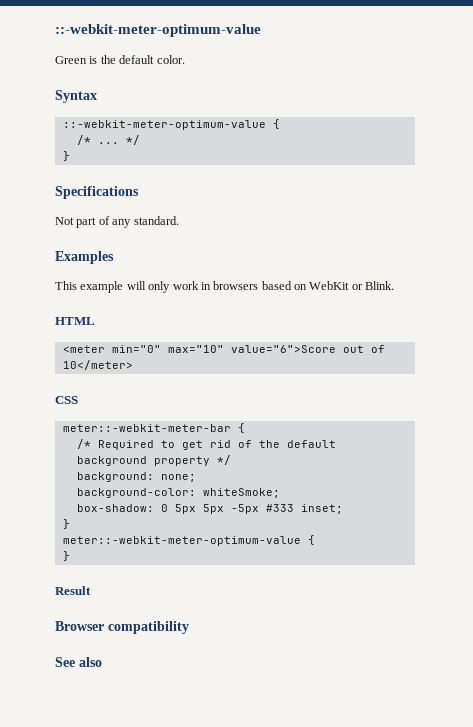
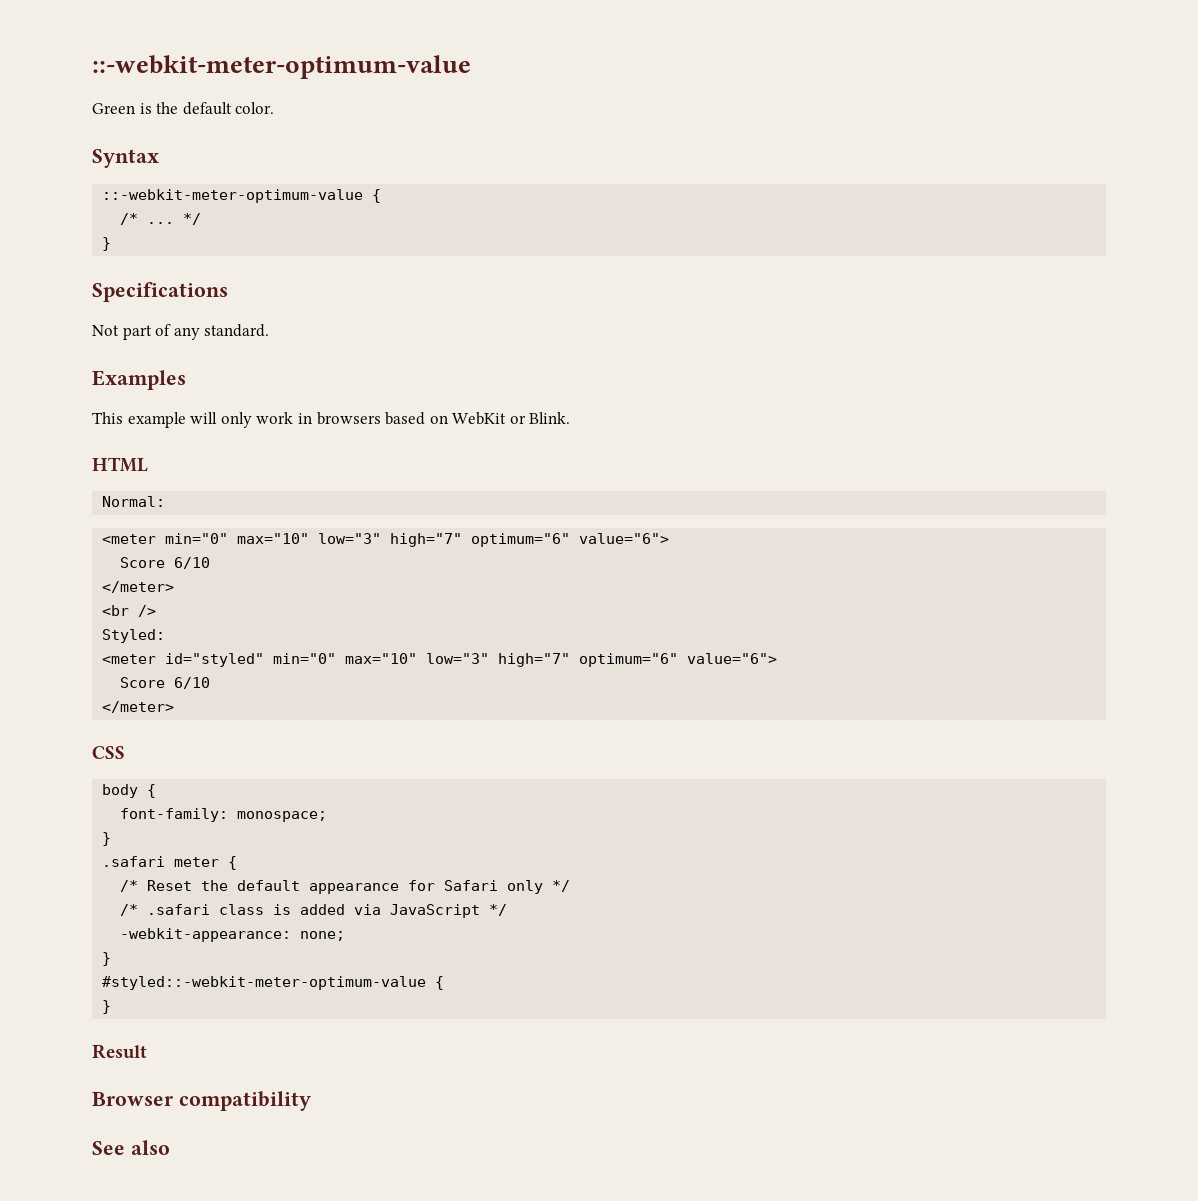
+ Normal:
- <meter min="0" max="10" value="6">Score out of 10</meter>
+ <meter min="0" max="10" low="3" high="7" optimum="6" value="6">
+ Score 6/10
+ </meter>
+ <br />
+ Styled:
+ <meter id="styled" min="0" max="10" low="3" high="7" optimum="6" value="6">
+ Score 6/10
+ </meter>
  CSS
- meter::-webkit-meter-bar {
- /* Required to get rid of the default background property */
- background: none;
- background-color: whiteSmoke;
- box-shadow: 0 5px 5px -5px #333 inset;
+ body {
+ font-family: monospace;
  }
- meter::-webkit-meter-optimum-value {
+ .safari meter {
+ /* Reset the default appearance for Safari only */
+ /* .safari class is added via JavaScript */
+ -webkit-appearance: none;
+ }
+ #styled::-webkit-meter-optimum-value {

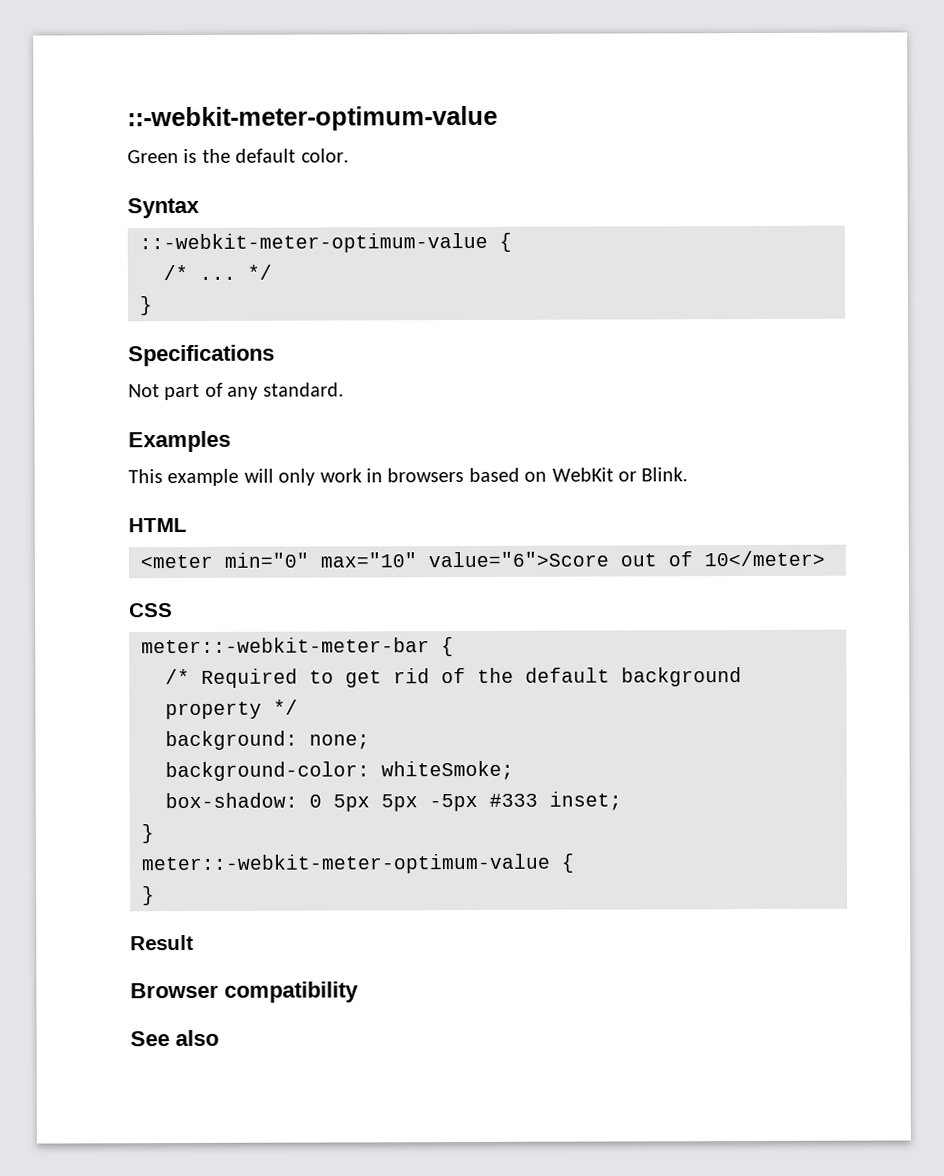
- Normal:
- <meter min="0" max="10" low="3" high="7" optimum="6" value="6">
- Score 6/10
- </meter>
- <br />
- Styled:
- <meter id="styled" min="0" max="10" low="3" high="7" optimum="6" value="6">
- Score 6/10
- </meter>
+ <meter min="0" max="10" value="6">Score out of 10</meter>
- body {
- font-family: monospace;
+ meter::-webkit-meter-bar {
+ /* Required to get rid of the default background property */
+ background: none;
+ background-color: whiteSmoke;
+ box-shadow: 0 5px 5px -5px #333 inset;
  }
- .safari meter {
- /* Reset the default appearance for Safari only */
- /* .safari class is added via JavaScript */
- -webkit-appearance: none;
- }
- #styled::-webkit-meter-optimum-value {
+ meter::-webkit-meter-optimum-value {

